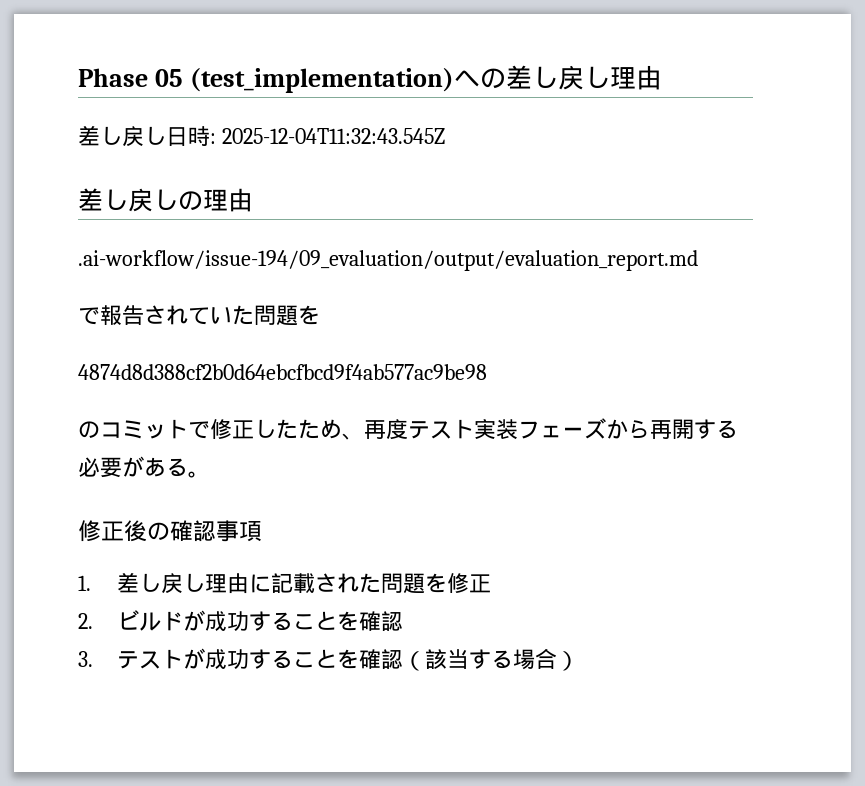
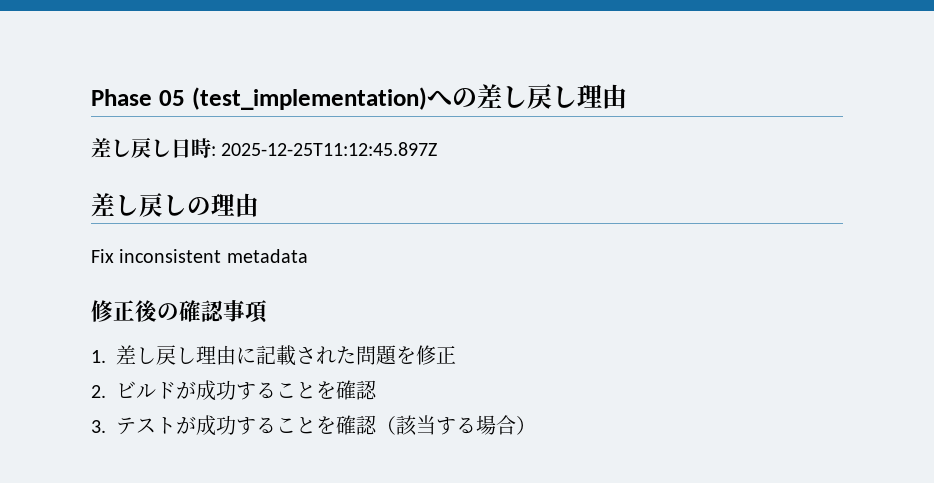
- 差し戻し日時: 2025-12-04T11:32:43.545Z
+ 差し戻し日時: 2025-12-25T11:12:45.897Z
- .ai-workflow/issue-194/09_evaluation/output/evaluation_report.md
- で報告されていた問題を
- 4874d8d388cf2b0d64ebcfbcd9f4ab577ac9be98
- のコミットで修正したため、再度テスト実装フェーズから再開する必要がある。
+ Fix inconsistent metadata

